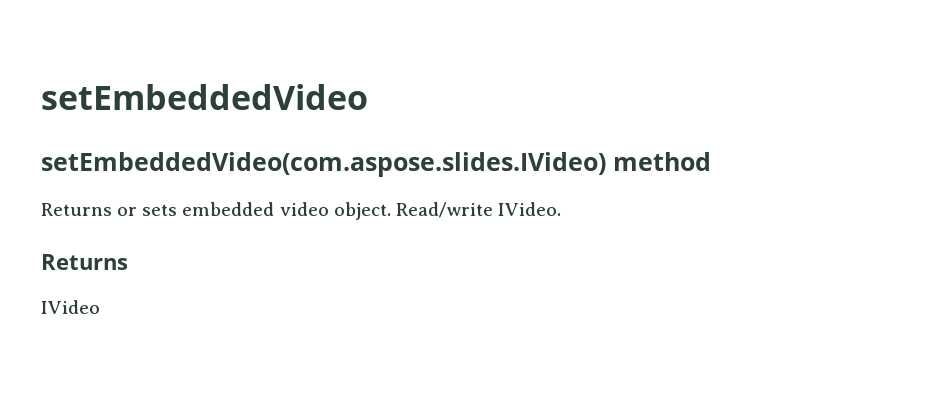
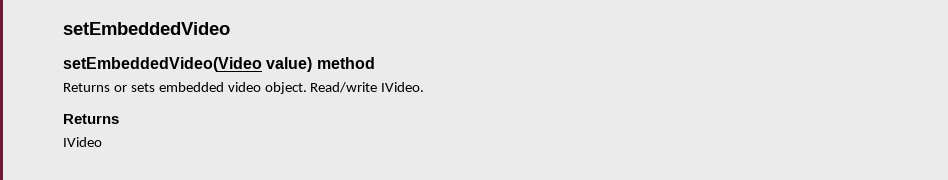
- setEmbeddedVideo(com.aspose.slides.IVideo) method
+ setEmbeddedVideo(Video value) method

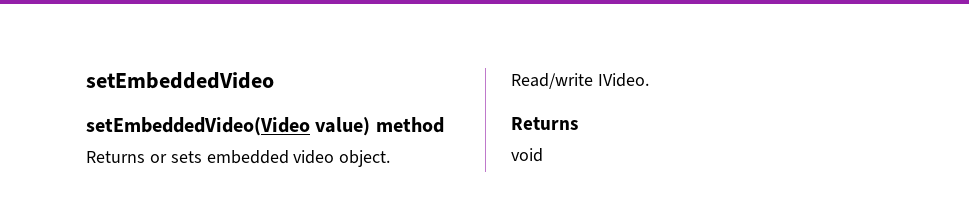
- IVideo
+ void

